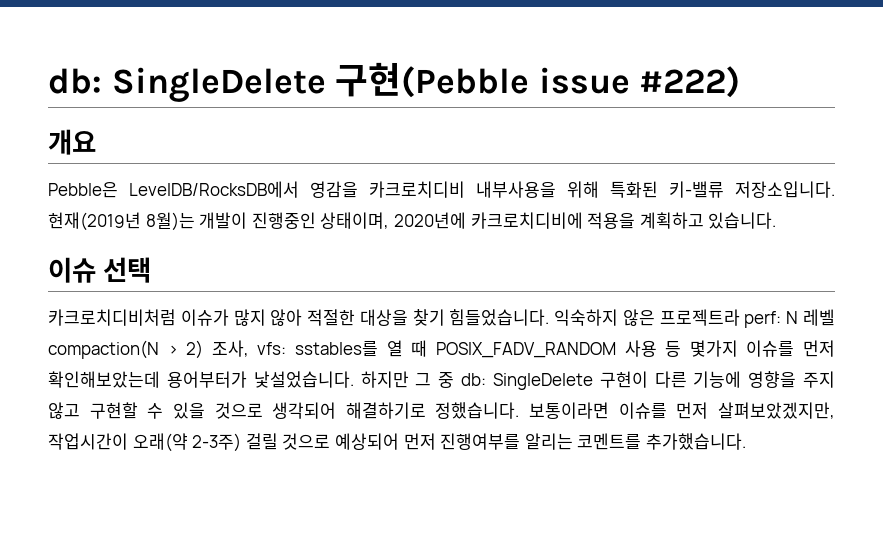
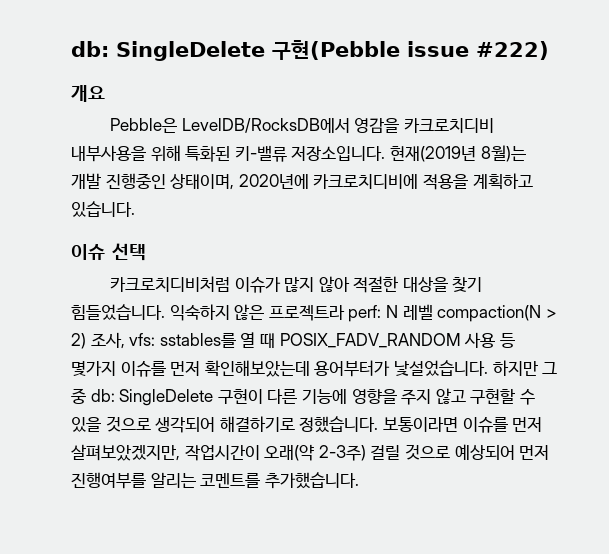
- 현재(2019년 8월)는 개발이 진행중인 상태이며, 2020년에 카크로치디비에 적용을 계획하고 있습니다.
+ 현재(2019년 8월)는 개발 진행중인 상태이며, 2020년에 카크로치디비에 적용을 계획하고 있습니다.

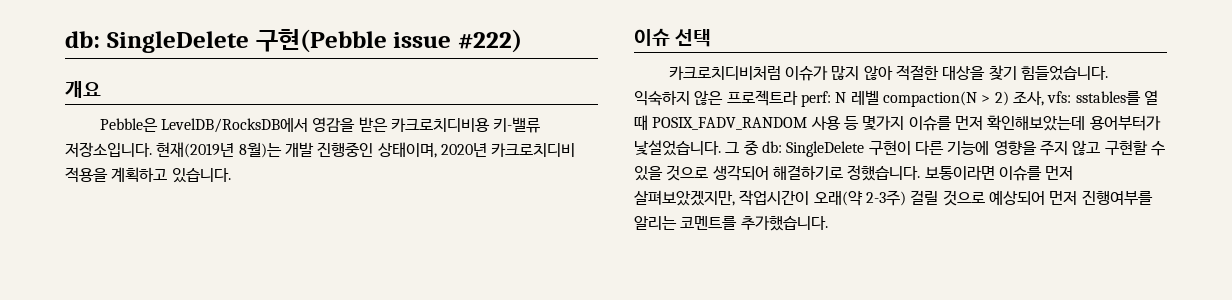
- Pebble은 LevelDB/RocksDB에서 영감을 카크로치디비 내부사용을 위해 특화된 키-밸류 저장소입니다.
+ Pebble은 LevelDB/RocksDB에서 영감을 받은 카크로치디비용 키-밸류 저장소입니다.
- 현재(2019년 8월)는 개발 진행중인 상태이며, 2020년에 카크로치디비에 적용을 계획하고 있습니다.
+ 현재(2019년 8월)는 개발 진행중인 상태이며, 2020년 카크로치디비 적용을 계획하고 있습니다.
- 하지만 그 중 db: SingleDelete 구현이 다른 기능에 영향을 주지 않고 구현할 수 있을 것으로 생각되어 해결하기로 정했습니다.
+ 그 중 db: SingleDelete 구현이 다른 기능에 영향을 주지 않고 구현할 수 있을 것으로 생각되어 해결하기로 정했습니다.

